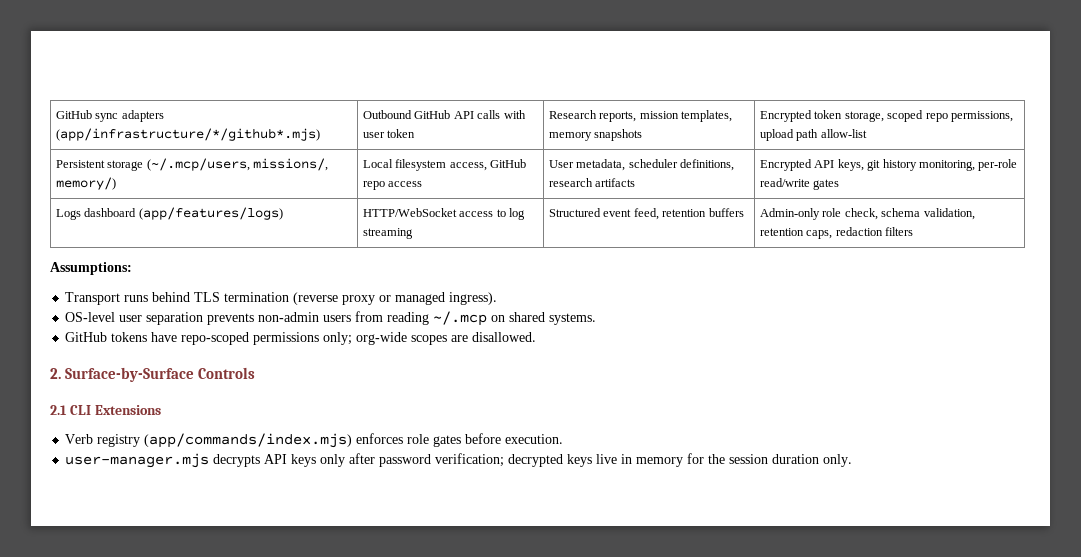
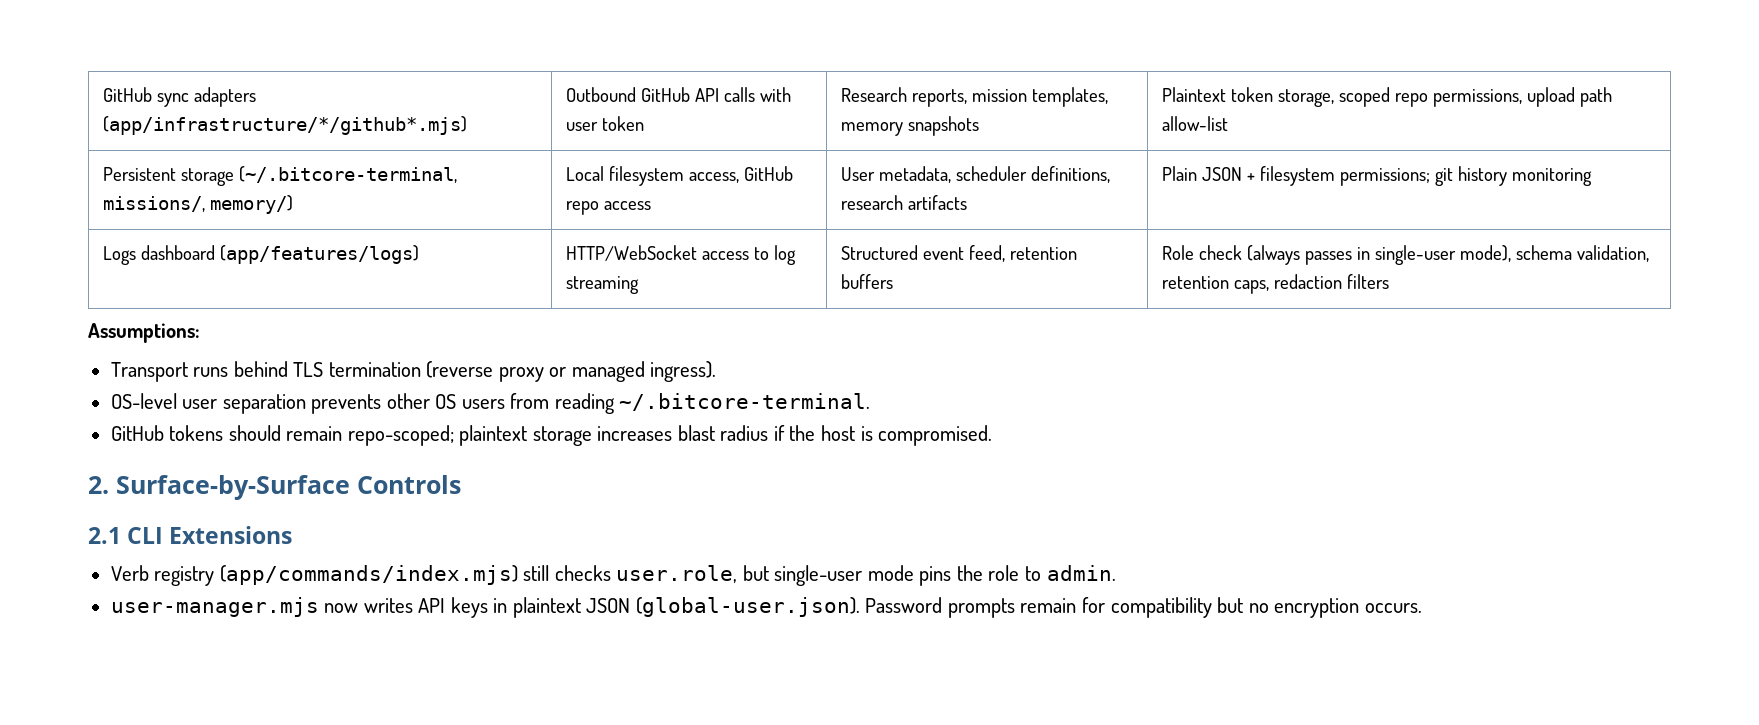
- GitHub sync adapters (app/infrastructure/*/github*.mjs) | Outbound GitHub API calls with user token | Research reports, mission templates, memory snapshots | Encrypted token storage, scoped repo permissions, upload path allow-list
+ GitHub sync adapters (app/infrastructure/*/github*.mjs) | Outbound GitHub API calls with user token | Research reports, mission templates, memory snapshots | Plaintext token storage, scoped repo permissions, upload path allow-list
- Persistent storage (~/.mcp/users, missions/, memory/) | Local filesystem access, GitHub repo access | User metadata, scheduler definitions, research artifacts | Encrypted API keys, git history monitoring, per-role read/write gates
+ Persistent storage (~/.bitcore-terminal, missions/, memory/) | Local filesystem access, GitHub repo access | User metadata, scheduler definitions, research artifacts | Plain JSON + filesystem permissions; git history monitoring
- Logs dashboard (app/features/logs) | HTTP/WebSocket access to log streaming | Structured event feed, retention buffers | Admin-only role check, schema validation, retention caps, redaction filters
+ Logs dashboard (app/features/logs) | HTTP/WebSocket access to log streaming | Structured event feed, retention buffers | Role check (always passes in single-user mode), schema validation, retention caps, redaction filters
- OS-level user separation prevents non-admin users from reading ~/.mcp on shared systems.
- GitHub tokens have repo-scoped permissions only; org-wide scopes are disallowed.
+ OS-level user separation prevents other OS users from reading ~/.bitcore-terminal.
+ GitHub tokens should remain repo-scoped; plaintext storage increases blast radius if the host is compromised.
- Verb registry (app/commands/index.mjs) enforces role gates before execution.
- user-manager.mjs decrypts API keys only after password verification; decrypted keys live in memory for the session duration only.
+ Verb registry (app/commands/index.mjs) still checks user.role, but single-user mode pins the role to admin.
+ user-manager.mjs now writes API keys in plaintext JSON (global-user.json). Password prompts remain for compatibility but no encryption occurs.

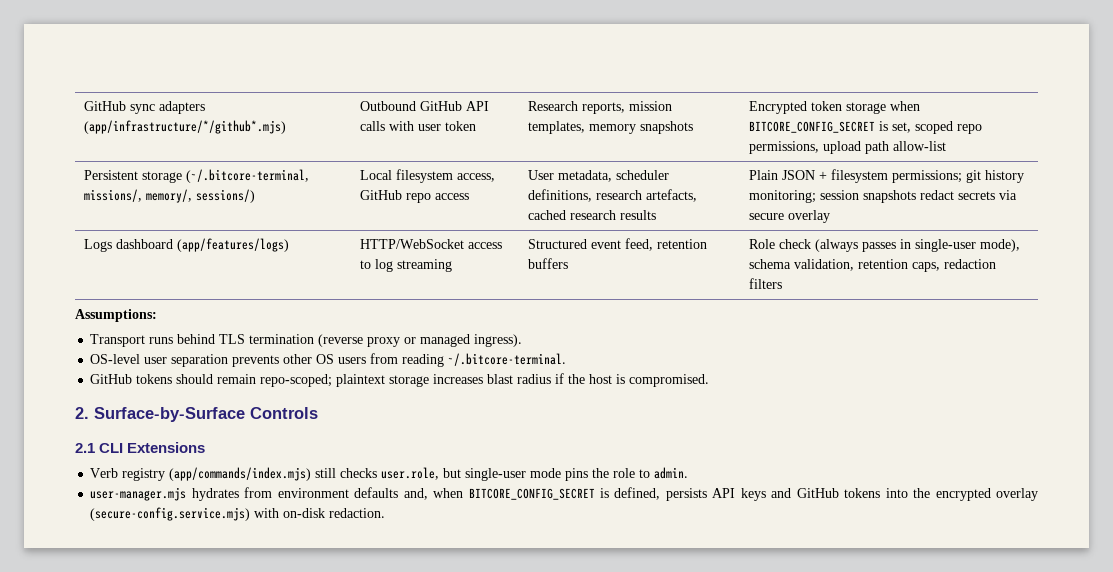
- GitHub sync adapters (app/infrastructure/*/github*.mjs) | Outbound GitHub API calls with user token | Research reports, mission templates, memory snapshots | Plaintext token storage, scoped repo permissions, upload path allow-list
+ GitHub sync adapters (app/infrastructure/*/github*.mjs) | Outbound GitHub API calls with user token | Research reports, mission templates, memory snapshots | Encrypted token storage when BITCORE_CONFIG_SECRET is set, scoped repo permissions, upload path allow-list
- Persistent storage (~/.bitcore-terminal, missions/, memory/) | Local filesystem access, GitHub repo access | User metadata, scheduler definitions, research artifacts | Plain JSON + filesystem permissions; git history monitoring
+ Persistent storage (~/.bitcore-terminal, missions/, memory/, sessions/) | Local filesystem access, GitHub repo access | User metadata, scheduler definitions, research artefacts, cached research results | Plain JSON + filesystem permissions; git history monitoring; session snapshots redact secrets via secure overlay
- user-manager.mjs now writes API keys in plaintext JSON (global-user.json). Password prompts remain for compatibility but no encryption occurs.
+ user-manager.mjs hydrates from environment defaults and, when BITCORE_CONFIG_SECRET is defined, persists API keys and GitHub tokens into the encrypted overlay (secure-config.service.mjs) with on-disk redaction.

